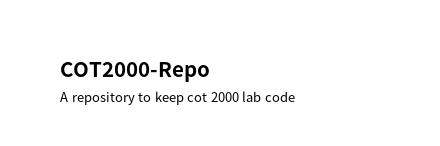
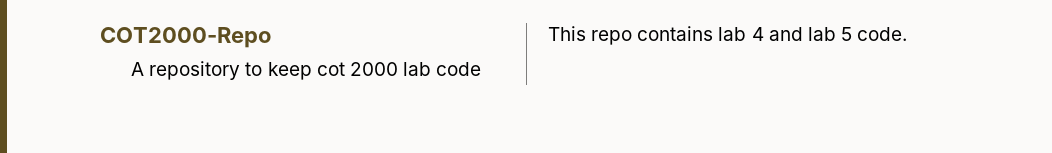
- A repository to keep cot 2000 lab code
+ A repository to keep cot 2000 lab code This repo contains lab 4 and lab 5 code.

